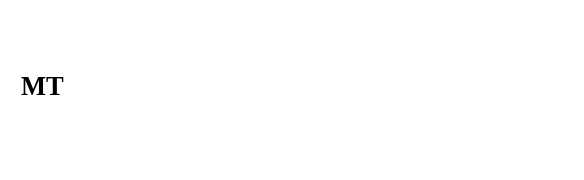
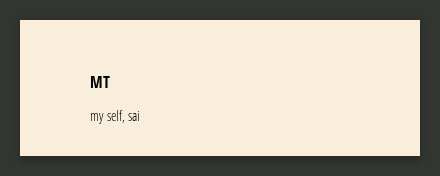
+ my self, sai

